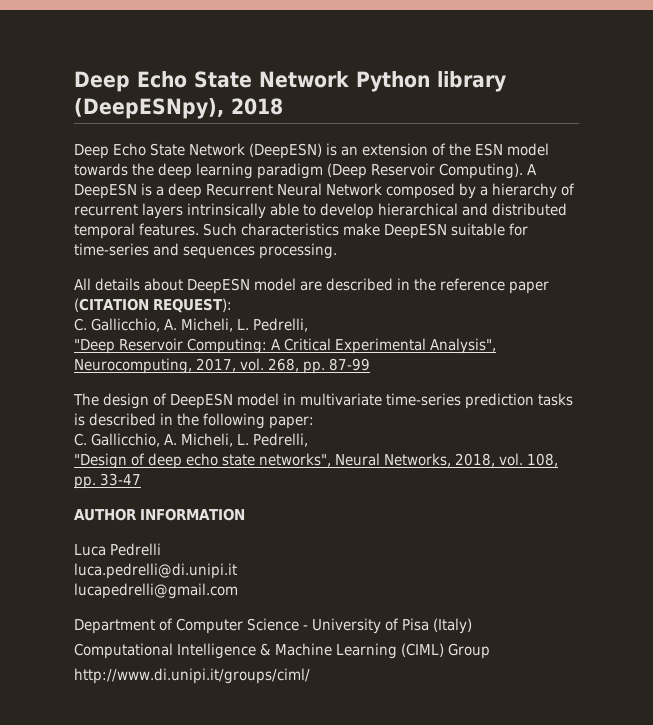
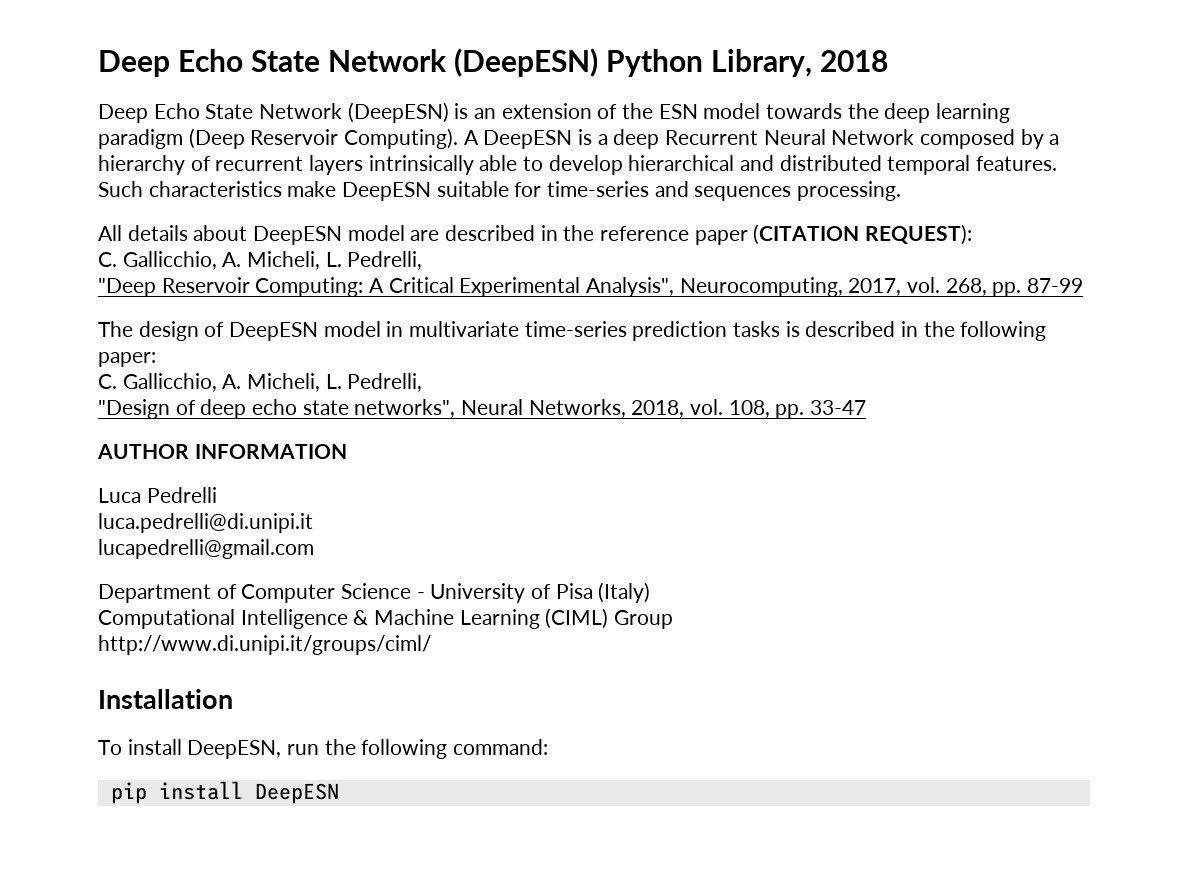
- Deep Echo State Network Python library (DeepESNpy), 2018
+ Deep Echo State Network (DeepESN) Python Library, 2018
+ Installation
+ To install DeepESN, run the following command:
+ pip install DeepESN

